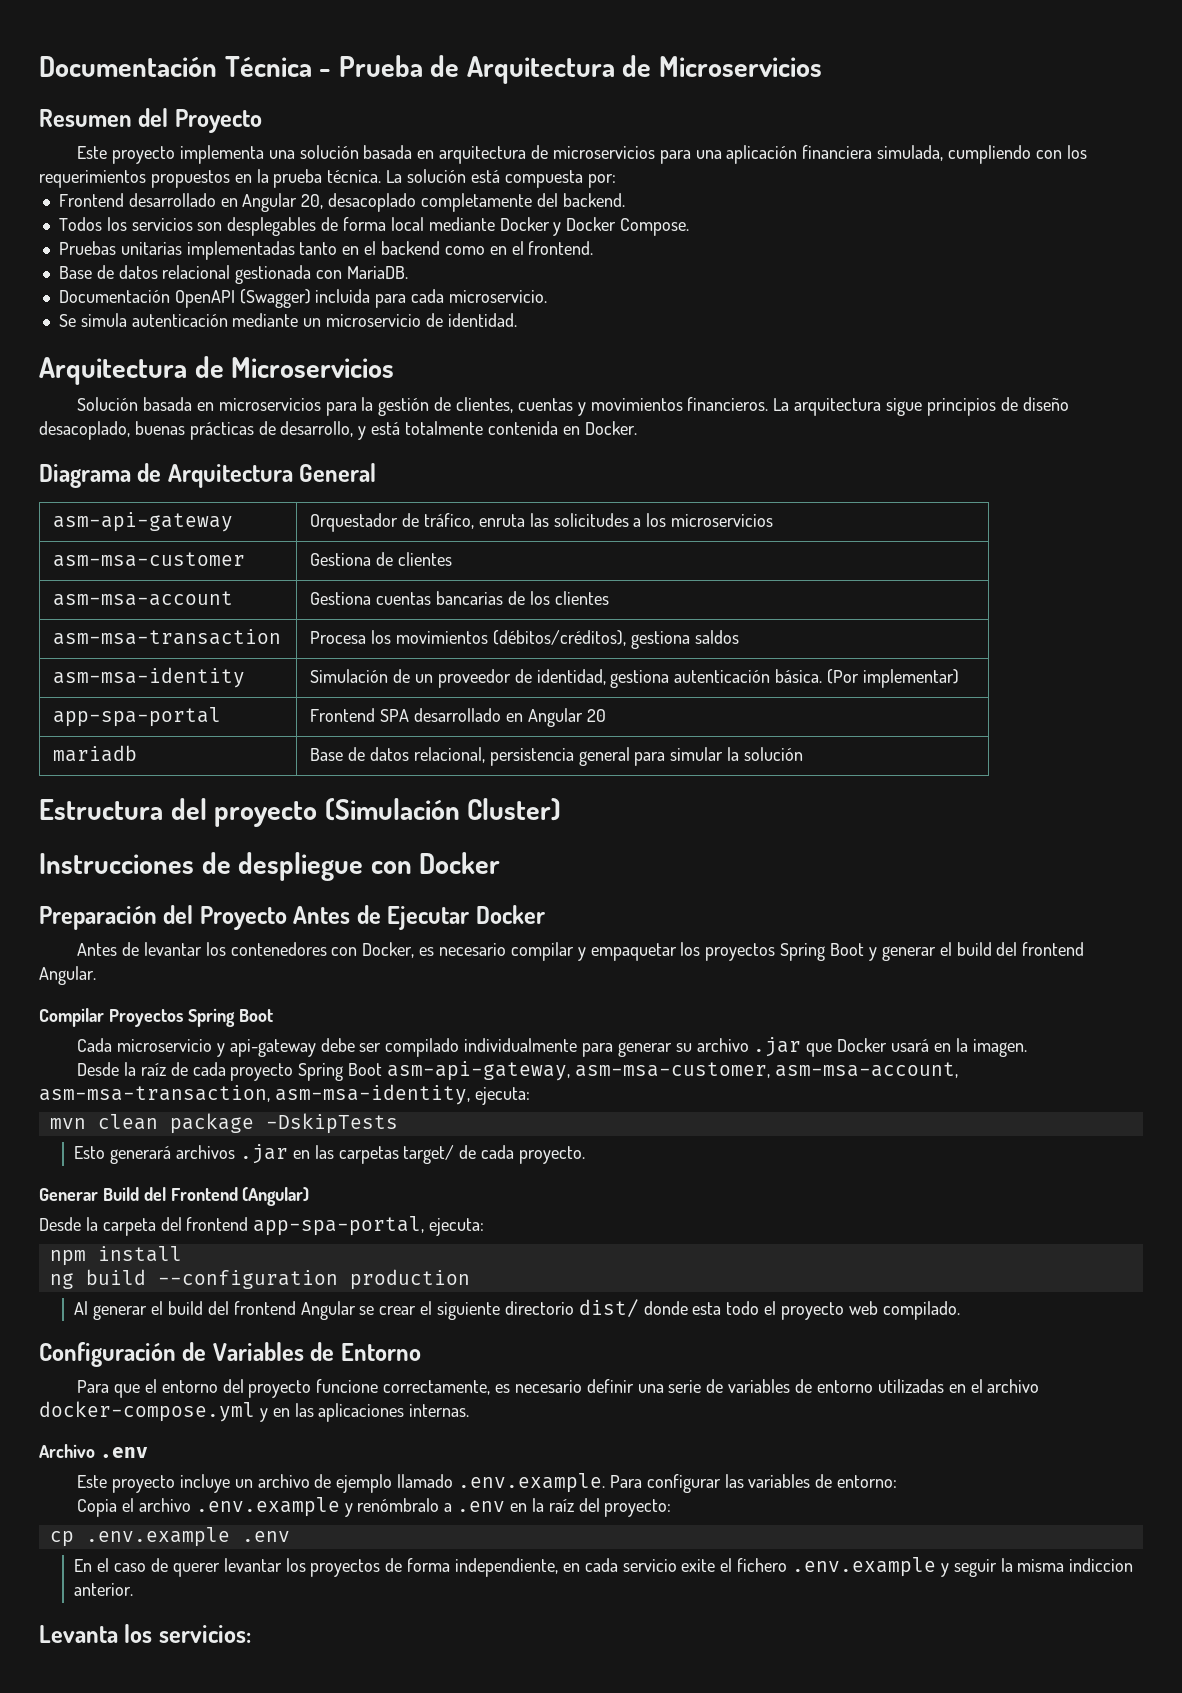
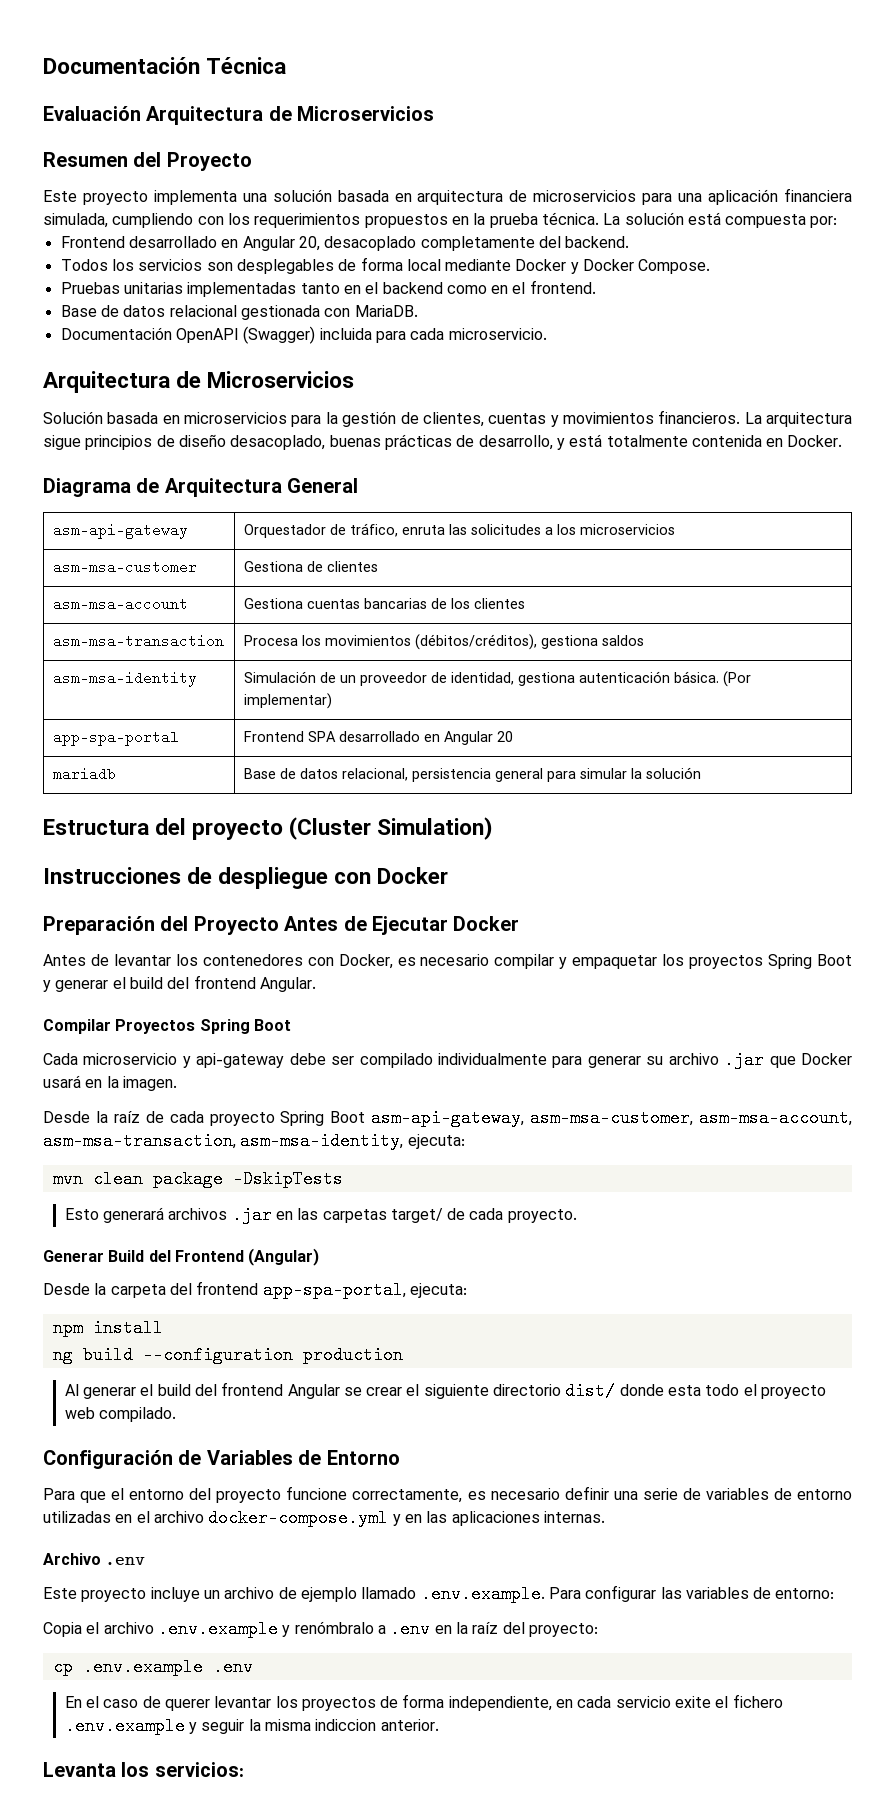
- Documentación Técnica - Prueba de Arquitectura de Microservicios
+ Documentación Técnica
+ Evaluación Arquitectura de Microservicios
- Se simula autenticación mediante un microservicio de identidad.
- Estructura del proyecto (Simulación Cluster)
+ Estructura del proyecto (Cluster Simulation)

